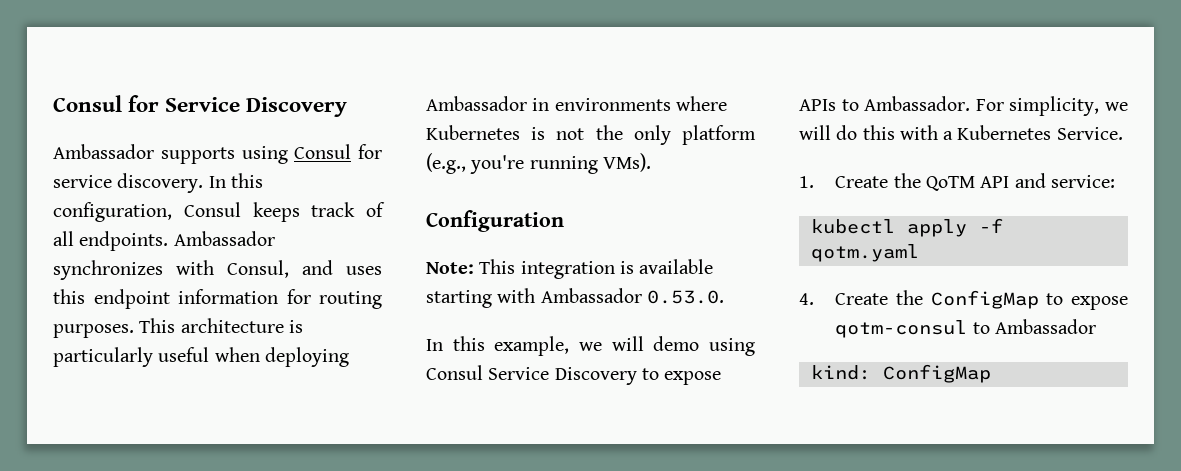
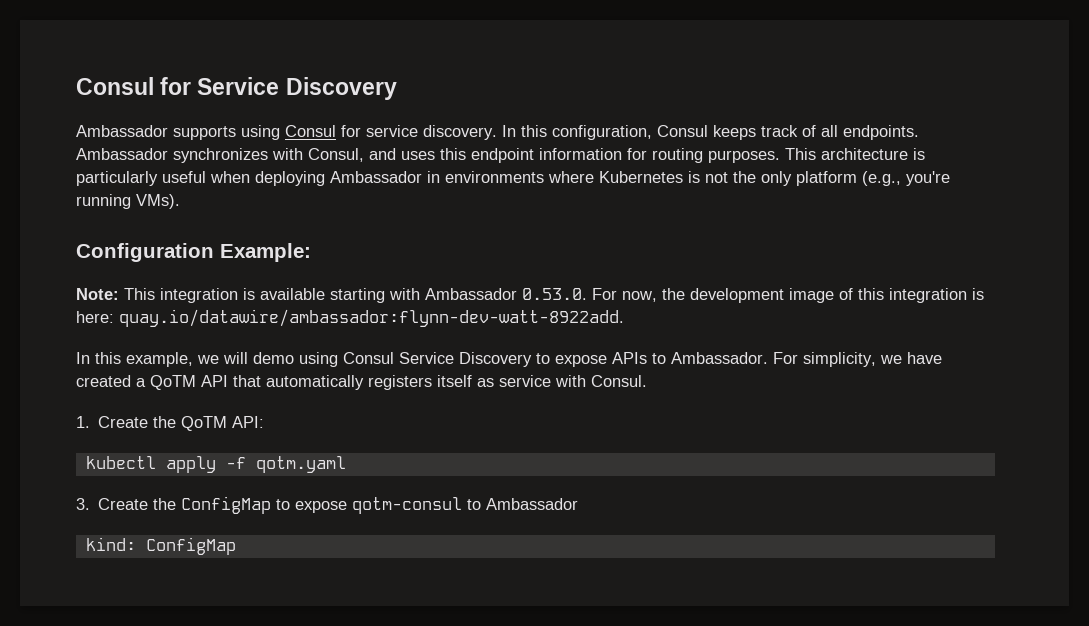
- Configuration
+ Configuration Example:
- Note: This integration is available starting with Ambassador 0.53.0.
+ Note: This integration is available starting with Ambassador 0.53.0. For now, the development image of this integration is here: quay.io/datawire/ambassador:flynn-dev-watt-8922add.
- For simplicity, we will do this with a Kubernetes Service.
+ For simplicity, we have created a QoTM API that automatically registers itself as service with Consul.
- 1. Create the QoTM API and service:
+ 1. Create the QoTM API:
- 4. Create the ConfigMap to expose qotm-consul to Ambassador
+ 3. Create the ConfigMap to expose qotm-consul to Ambassador

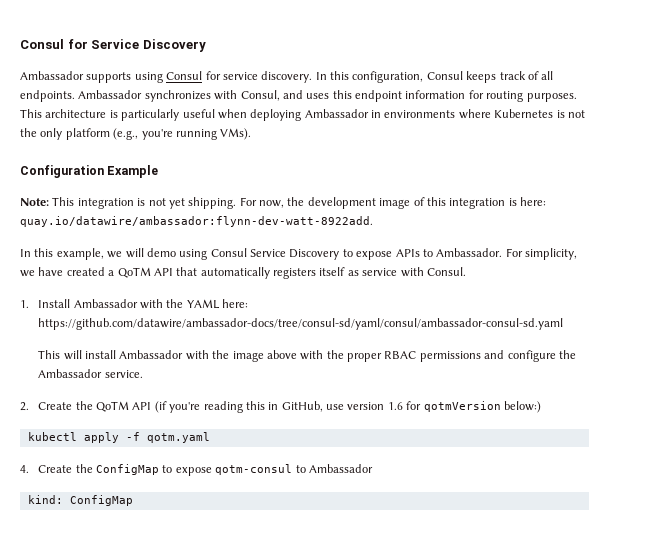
- Configuration Example:
+ Configuration Example
- Note: This integration is available starting with Ambassador 0.53.0. For now, the development image of this integration is here: quay.io/datawire/ambassador:flynn-dev-watt-8922add.
+ Note: This integration is not yet shipping. For now, the development image of this integration is here: quay.io/datawire/ambassador:flynn-dev-watt-8922add.
- 1. Create the QoTM API:
+ 1. Install Ambassador with the YAML here: https://github.com/datawire/ambassador-docs/tree/consul-sd/yaml/consul/ambassador-consul-sd.yaml
+ This will install Ambassador with the image above with the proper RBAC permissions and configure the Ambassador service.
+ 2. Create the QoTM API (if you're reading this in GitHub, use version 1.6 for qotmVersion below:)
- 3. Create the ConfigMap to expose qotm-consul to Ambassador
+ 4. Create the ConfigMap to expose qotm-consul to Ambassador

